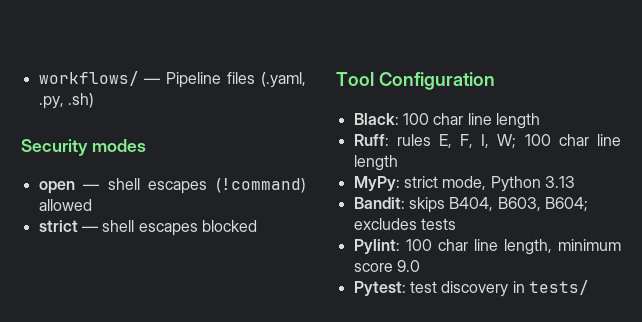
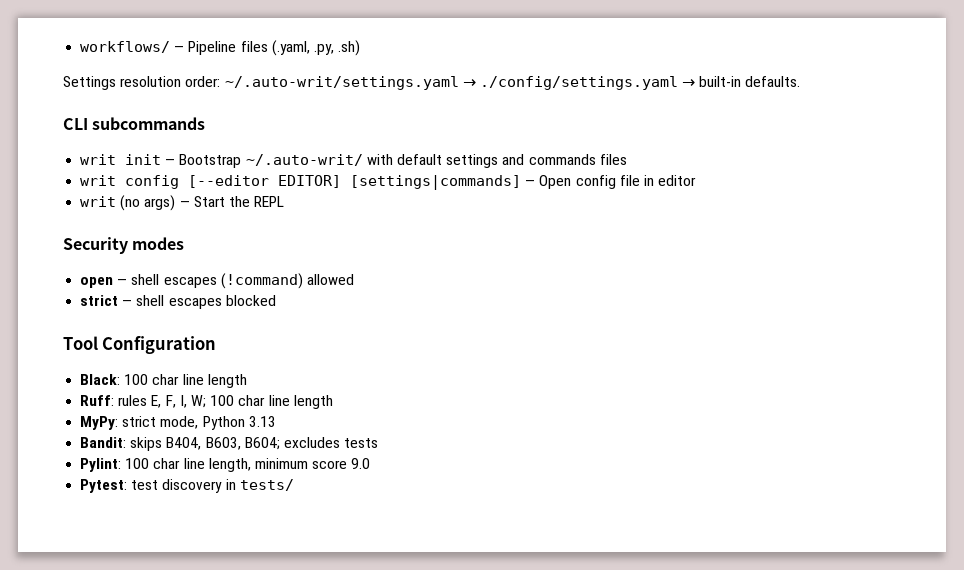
+ Settings resolution order: ~/.auto-writ/settings.yaml → ./config/settings.yaml → built-in defaults.
+ CLI subcommands
+ writ init — Bootstrap ~/.auto-writ/ with default settings and commands files
+ writ config [--editor EDITOR] [settings|commands] — Open config file in editor
+ writ (no args) — Start the REPL

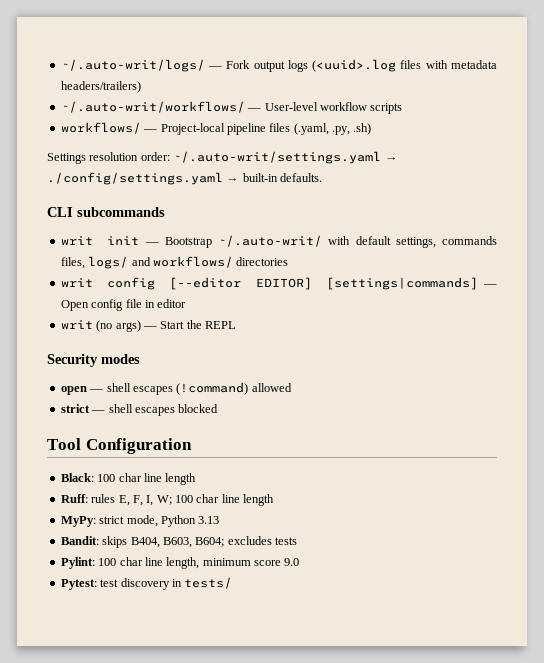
- workflows/ — Pipeline files (.yaml, .py, .sh)
+ ~/.auto-writ/logs/ — Fork output logs (<uuid>.log files with metadata headers/trailers)
+ ~/.auto-writ/workflows/ — User-level workflow scripts
+ workflows/ — Project-local pipeline files (.yaml, .py, .sh)
- writ init — Bootstrap ~/.auto-writ/ with default settings and commands files
+ writ init — Bootstrap ~/.auto-writ/ with default settings, commands files, logs/ and workflows/ directories

